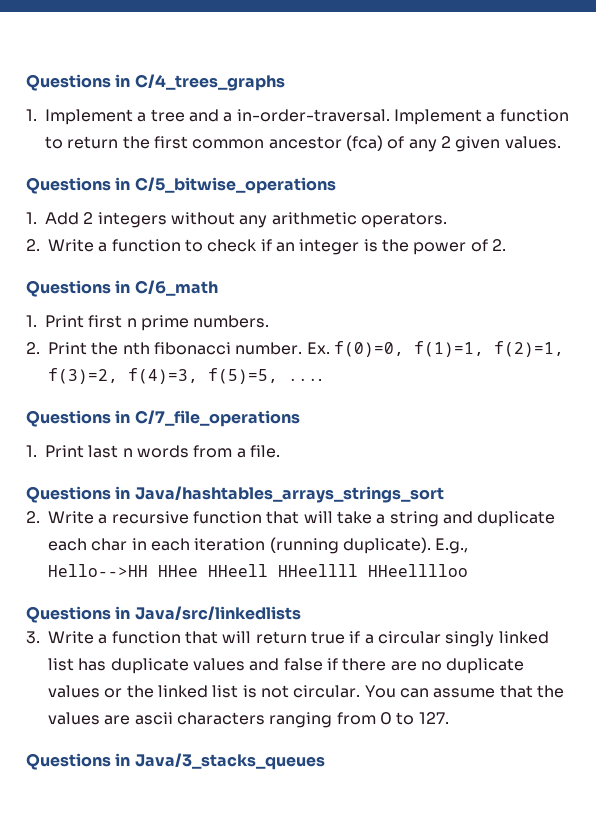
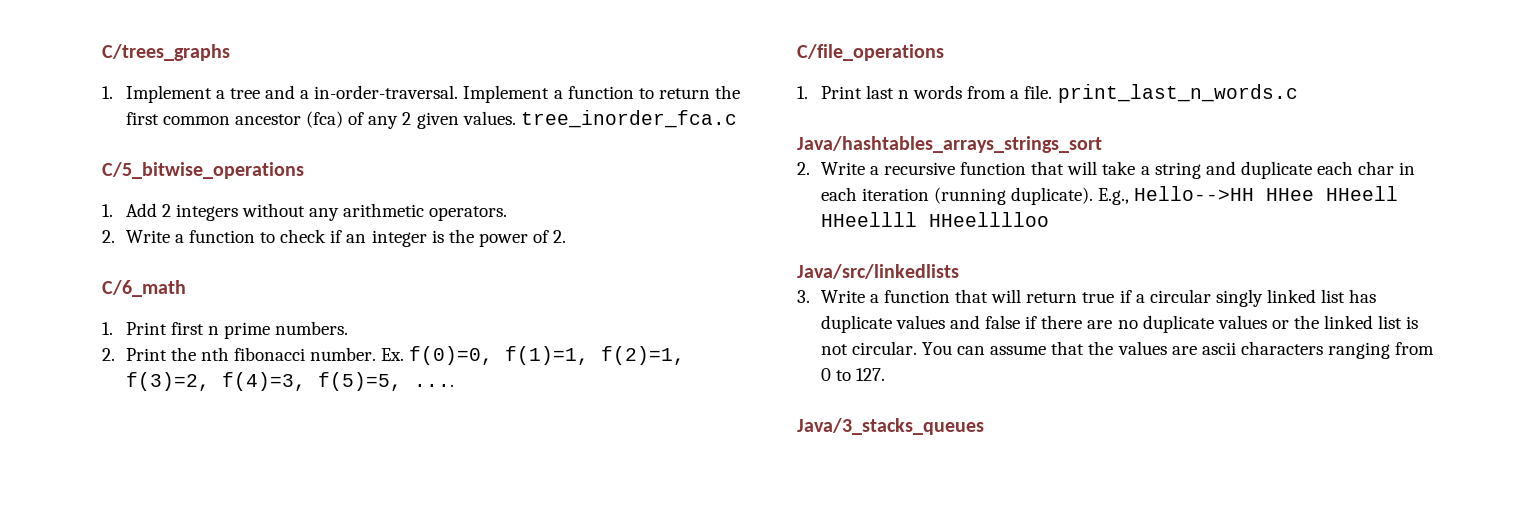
- Questions in C/4_trees_graphs
+ C/trees_graphs
- Implement a function to return the first common ancestor (fca) of any 2 given values.
- Questions in C/5_bitwise_operations
+ Implement a function to return the first common ancestor (fca) of any 2 given values. tree_inorder_fca.c
+ C/5_bitwise_operations
- Questions in C/6_math
+ C/6_math
- Questions in C/7_file_operations
+ C/file_operations
- 1. Print last n words from a file.
- Questions in Java/hashtables_arrays_strings_sort
+ 1. Print last n words from a file. print_last_n_words.c
+ Java/hashtables_arrays_strings_sort
- Questions in Java/src/linkedlists
+ Java/src/linkedlists
- Questions in Java/3_stacks_queues
+ Java/3_stacks_queues

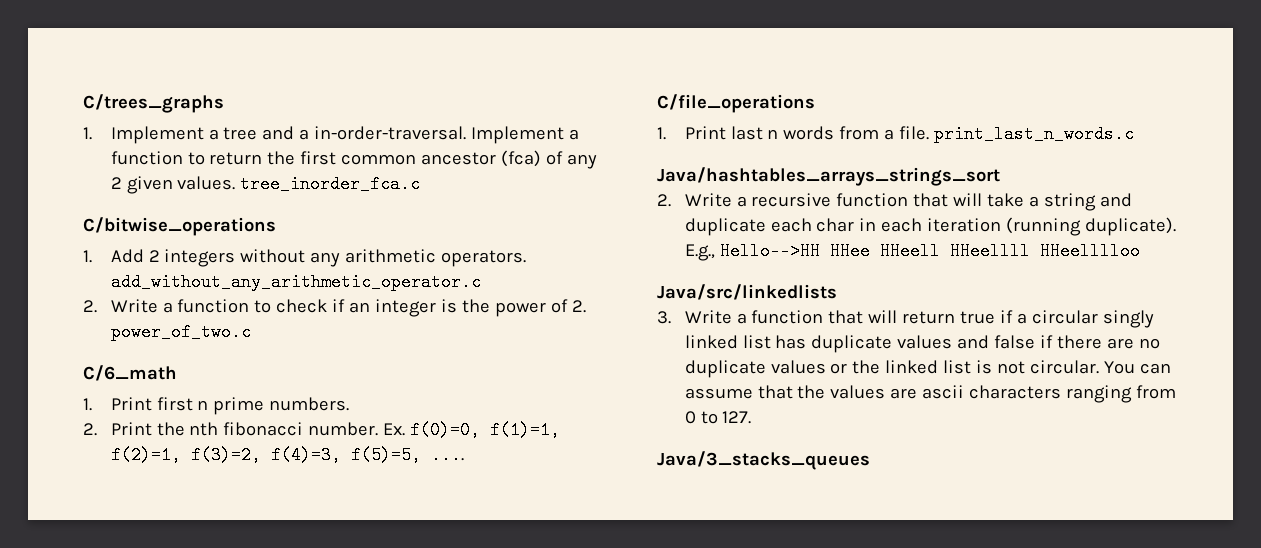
- C/5_bitwise_operations
+ C/bitwise_operations
- 1. Add 2 integers without any arithmetic operators.
+ 1. Add 2 integers without any arithmetic operators. add_without_any_arithmetic_operator.c
- 2. Write a function to check if an integer is the power of 2.
+ 2. Write a function to check if an integer is the power of 2. power_of_two.c

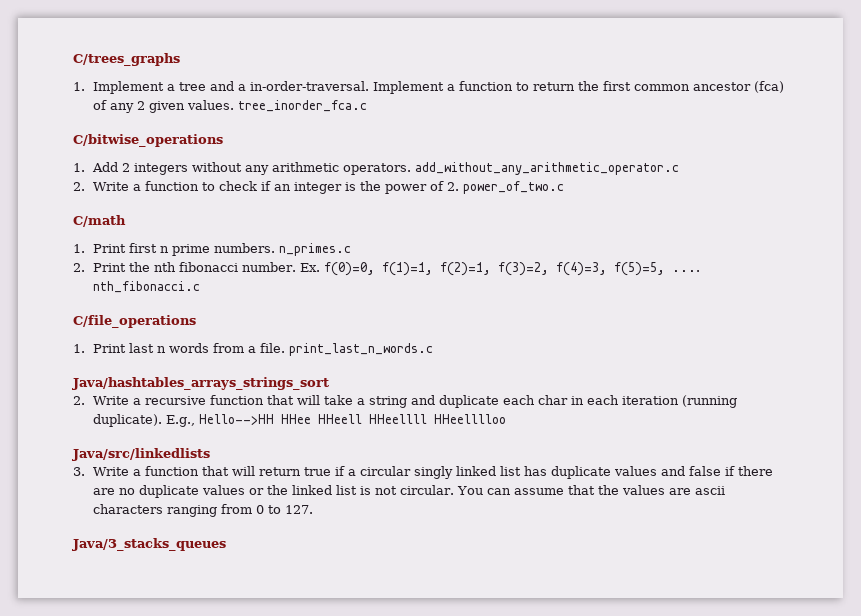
- C/6_math
+ C/math
- 1. Print first n prime numbers.
+ 1. Print first n prime numbers. n_primes.c
- Ex. f(0)=0, f(1)=1, f(2)=1, f(3)=2, f(4)=3, f(5)=5, ....
+ Ex. f(0)=0, f(1)=1, f(2)=1, f(3)=2, f(4)=3, f(5)=5, .... nth_fibonacci.c

